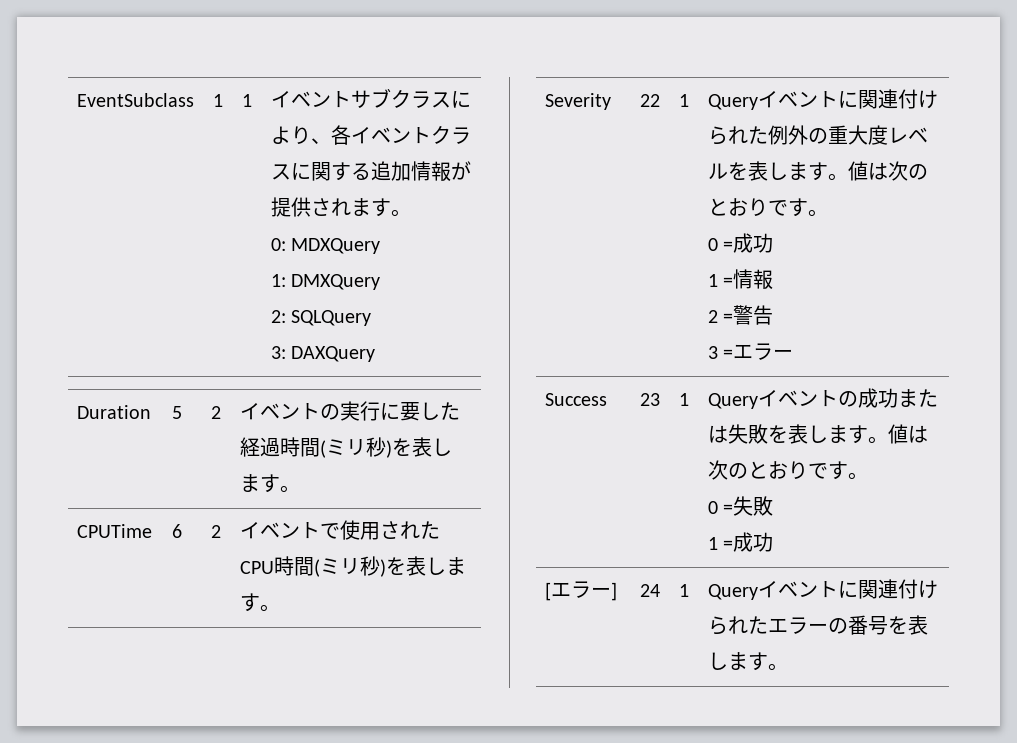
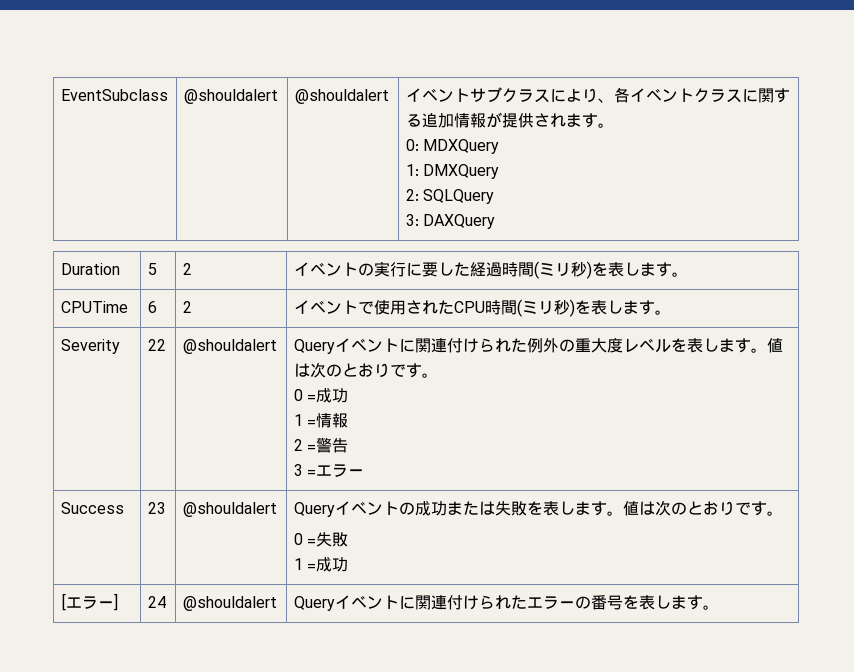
- EventSubclass | 1 | 1 | イベントサブクラスにより、各イベントクラスに関する追加情報が提供されます。
+ EventSubclass | @shouldalert | @shouldalert | イベントサブクラスにより、各イベントクラスに関する追加情報が提供されます。
- Severity | 22 | 1 | Queryイベントに関連付けられた例外の重大度レベルを表します。値は次のとおりです。
+ Severity | 22 | @shouldalert | Queryイベントに関連付けられた例外の重大度レベルを表します。値は次のとおりです。
- Success | 23 | 1 | Queryイベントの成功または失敗を表します。値は次のとおりです。
+ Success | 23 | @shouldalert | Queryイベントの成功または失敗を表します。値は次のとおりです。
- [エラー] | 24 | 1 | Queryイベントに関連付けられたエラーの番号を表します。
+ [エラー] | 24 | @shouldalert | Queryイベントに関連付けられたエラーの番号を表します。

